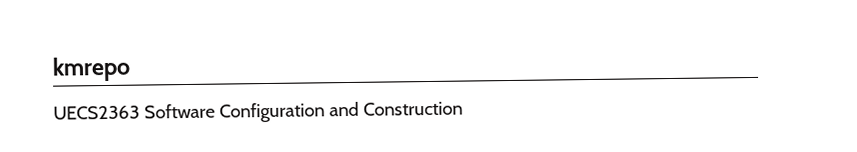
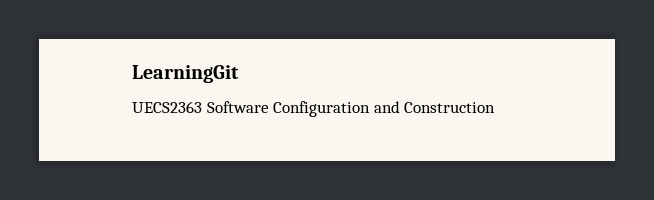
- kmrepo
+ LearningGit

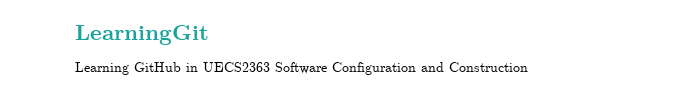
- UECS2363 Software Configuration and Construction
+ Learning GitHub in UECS2363 Software Configuration and Construction

